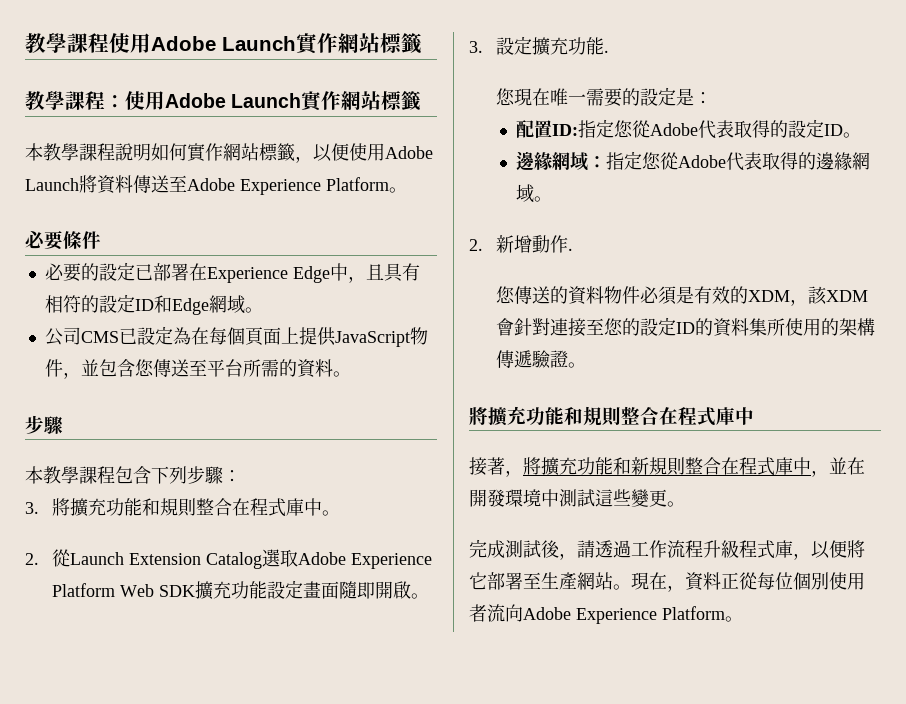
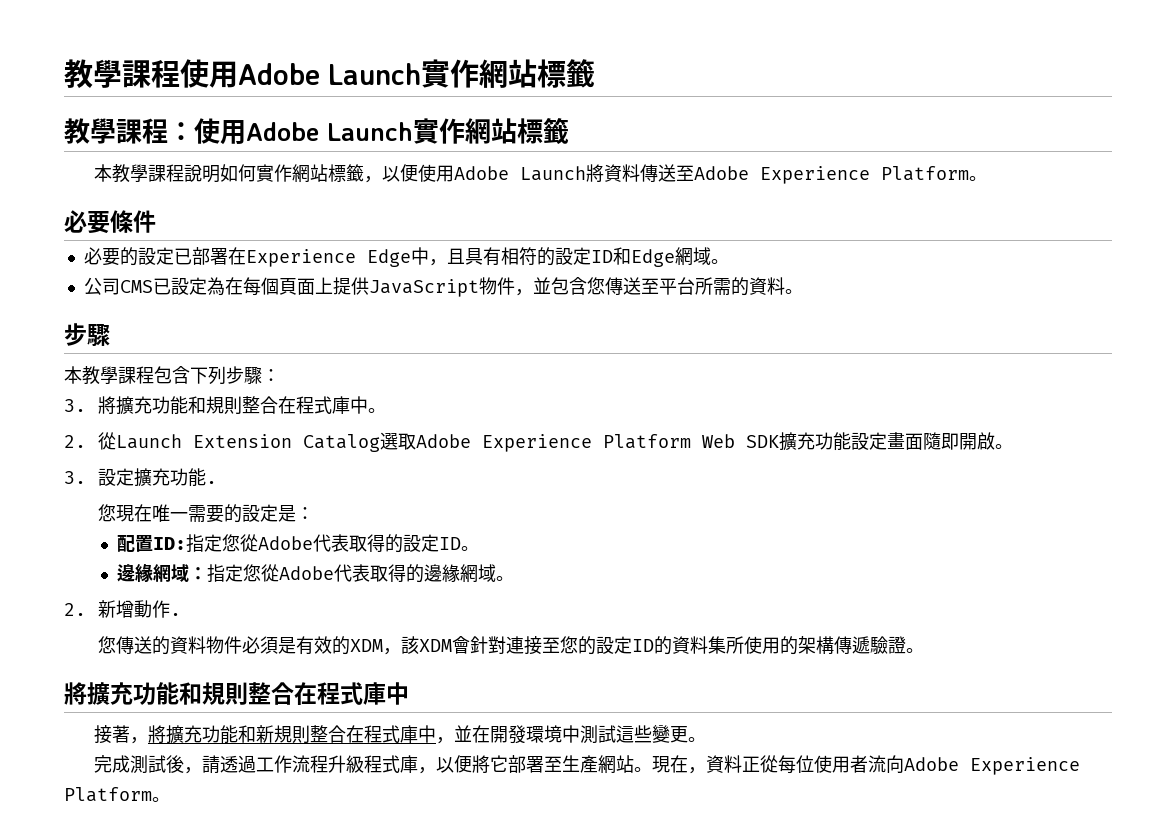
- 現在，資料正從每位個別使用者流向Adobe Experience Platform。
+ 現在，資料正從每位使用者流向Adobe Experience Platform。

